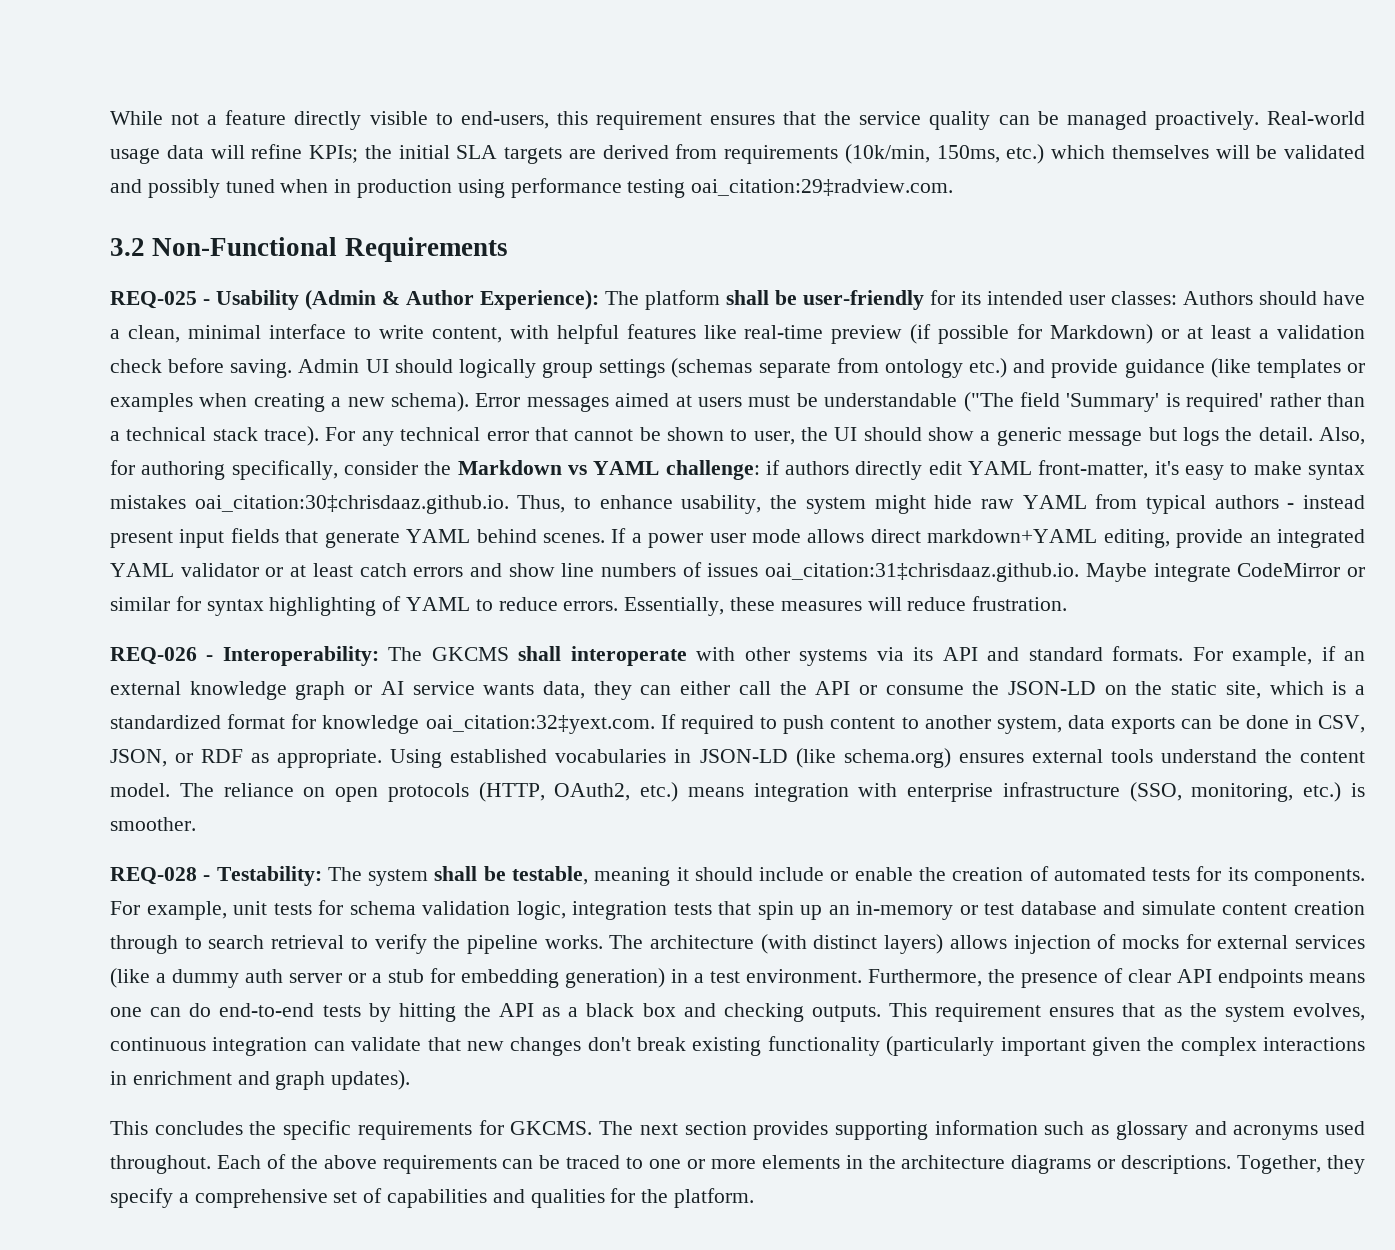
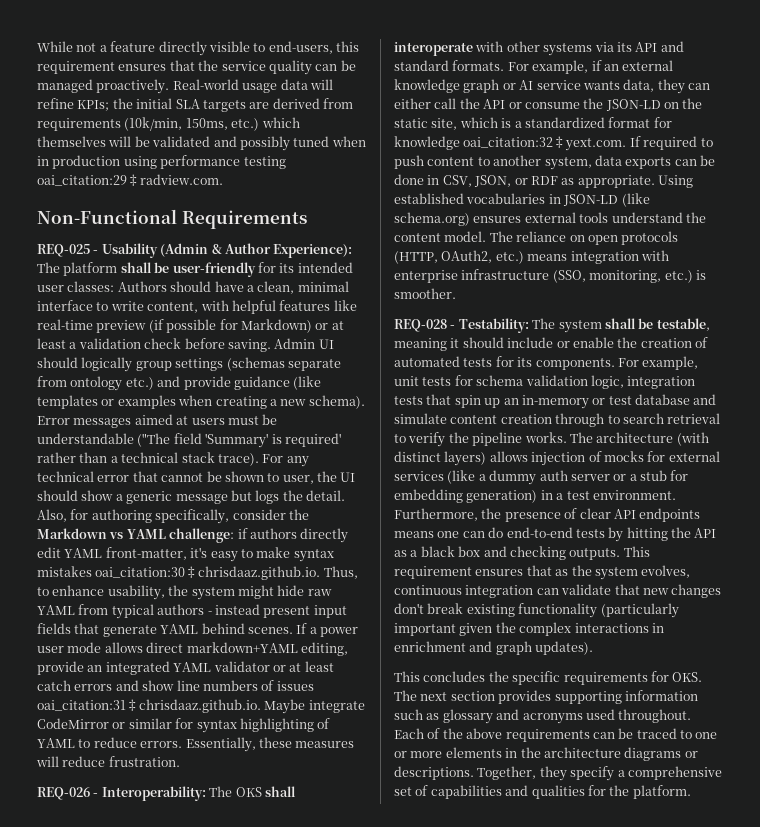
- 3.2 Non-Functional Requirements
+ Non-Functional Requirements
- REQ-026 - Interoperability: The GKCMS shall interoperate with other systems via its API and standard formats.
+ REQ-026 - Interoperability: The OKS shall interoperate with other systems via its API and standard formats.
- This concludes the specific requirements for GKCMS. The next section provides supporting information such as glossary and acronyms used throughout.
+ This concludes the specific requirements for OKS. The next section provides supporting information such as glossary and acronyms used throughout.

